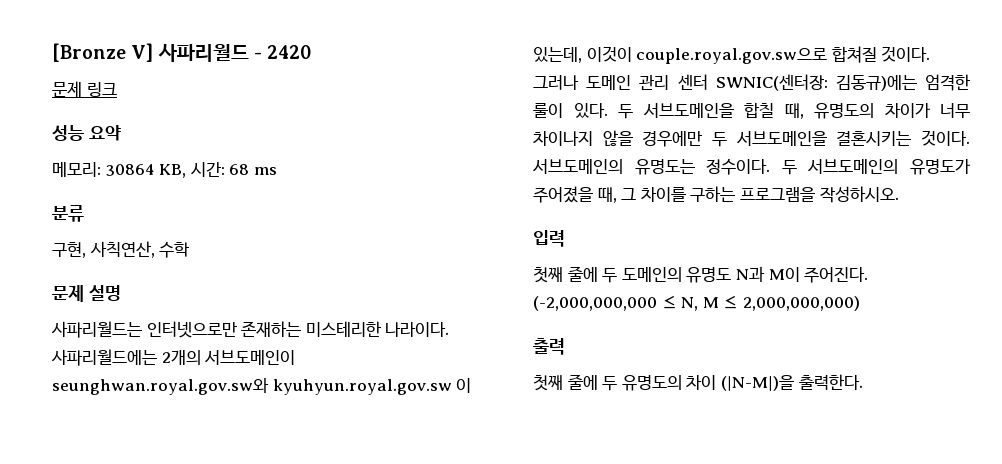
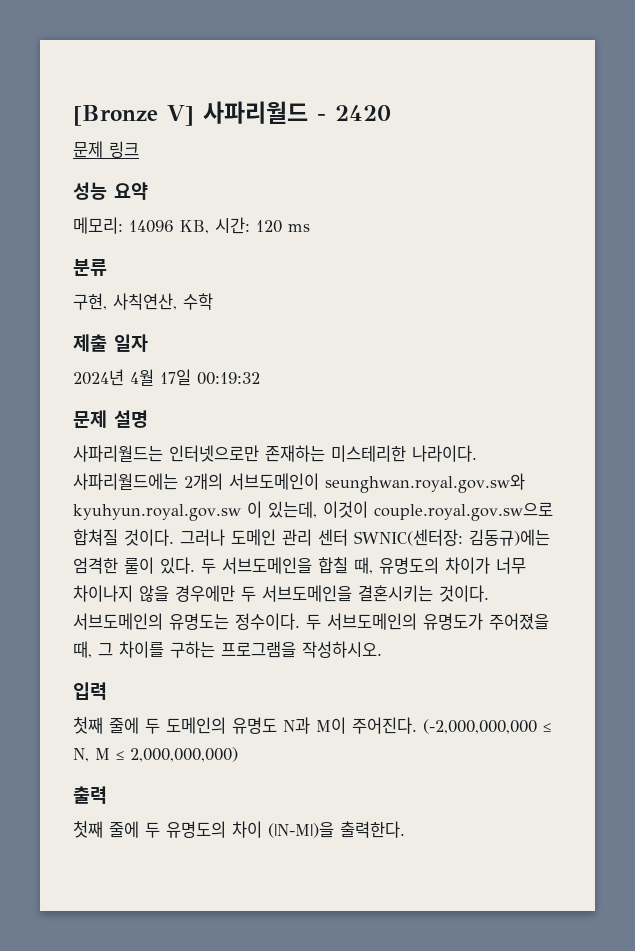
- 메모리: 30864 KB, 시간: 68 ms
+ 메모리: 14096 KB, 시간: 120 ms
+ 제출 일자
+ 2024년 4월 17일 00:19:32

